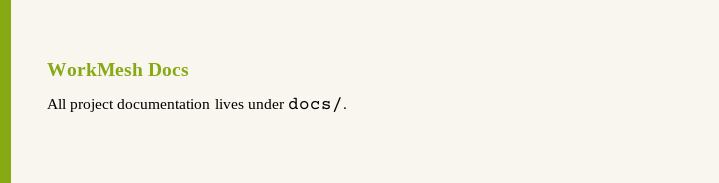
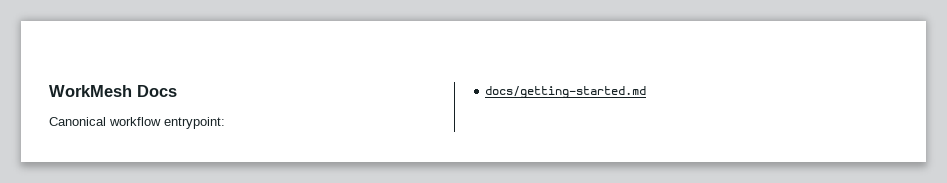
- All project documentation lives under docs/.
+ Canonical workflow entrypoint:
+ docs/getting-started.md

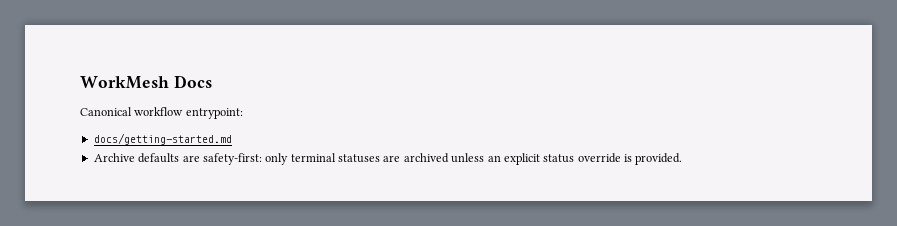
+ Archive defaults are safety-first: only terminal statuses are archived unless an explicit status override is provided.

